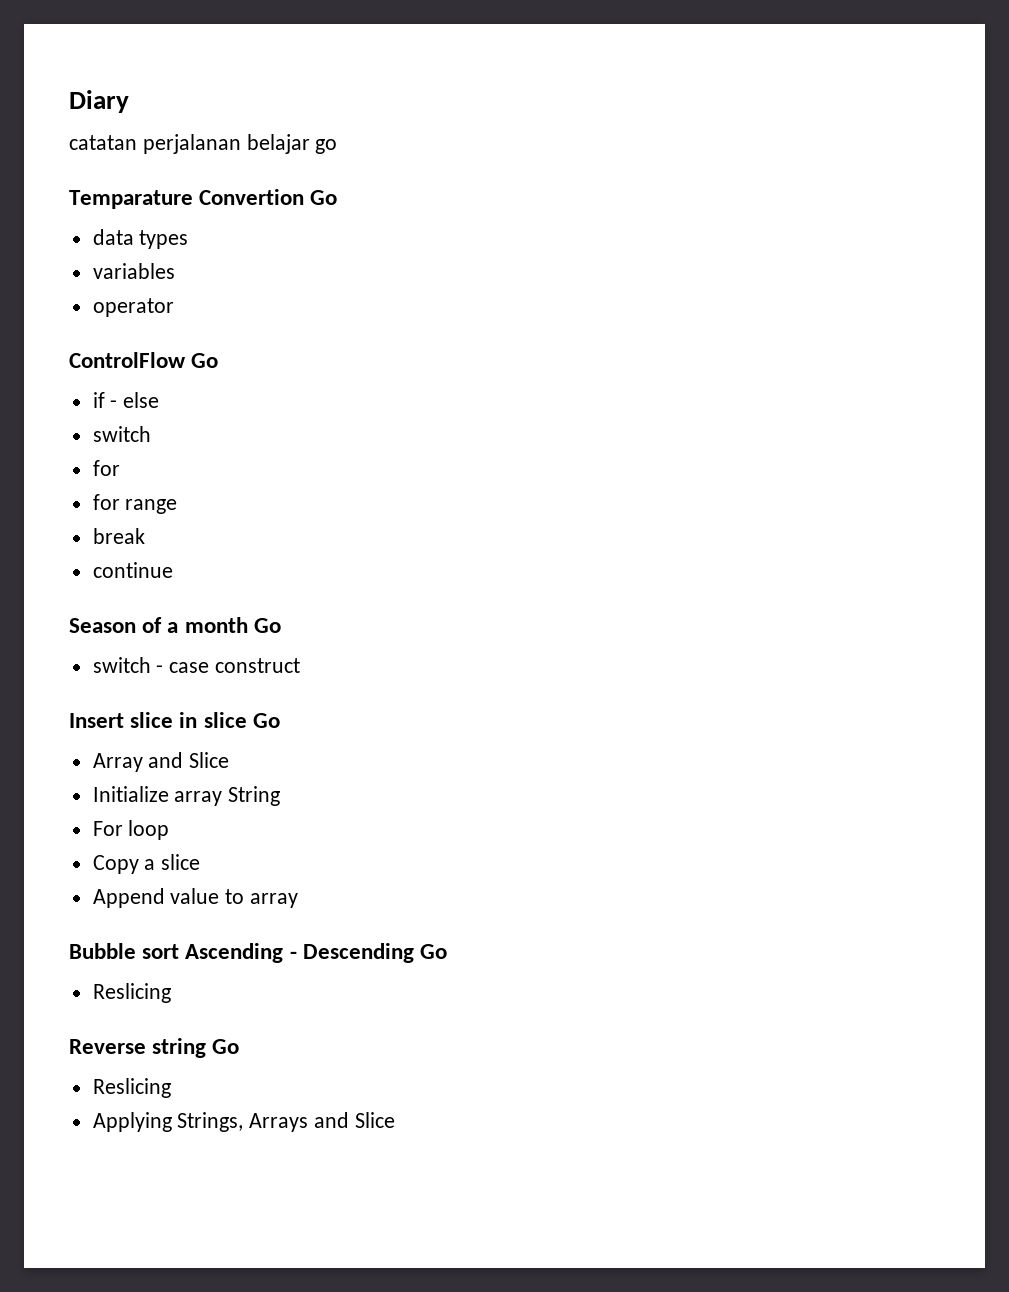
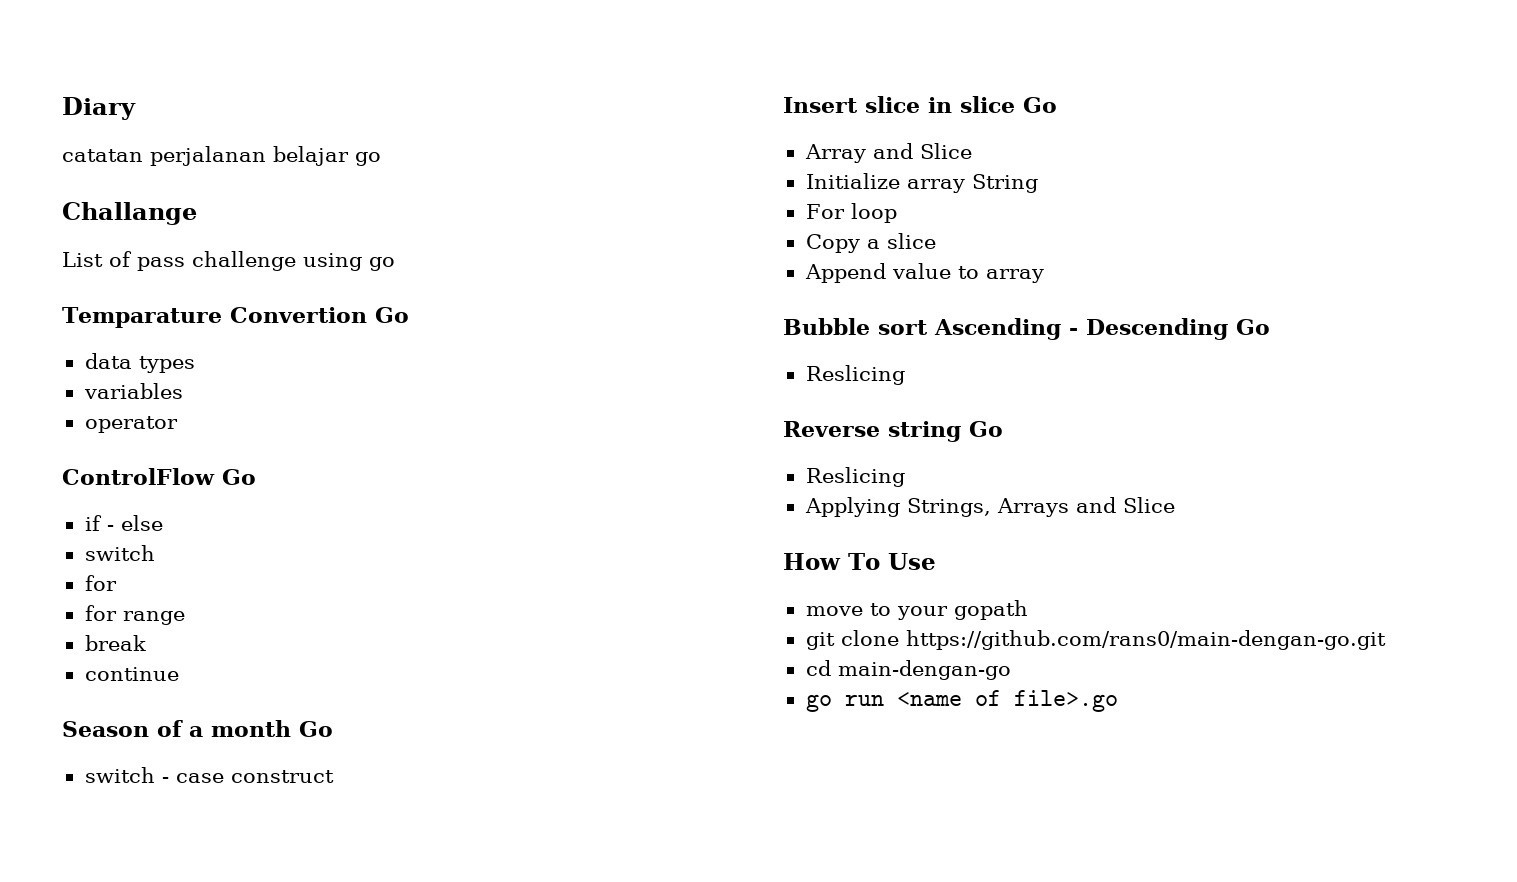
+ Challange
+ List of pass challenge using go
+ How To Use
+ move to your gopath
+ git clone https://github.com/rans0/main-dengan-go.git
+ cd main-dengan-go
+ go run <name of file>.go

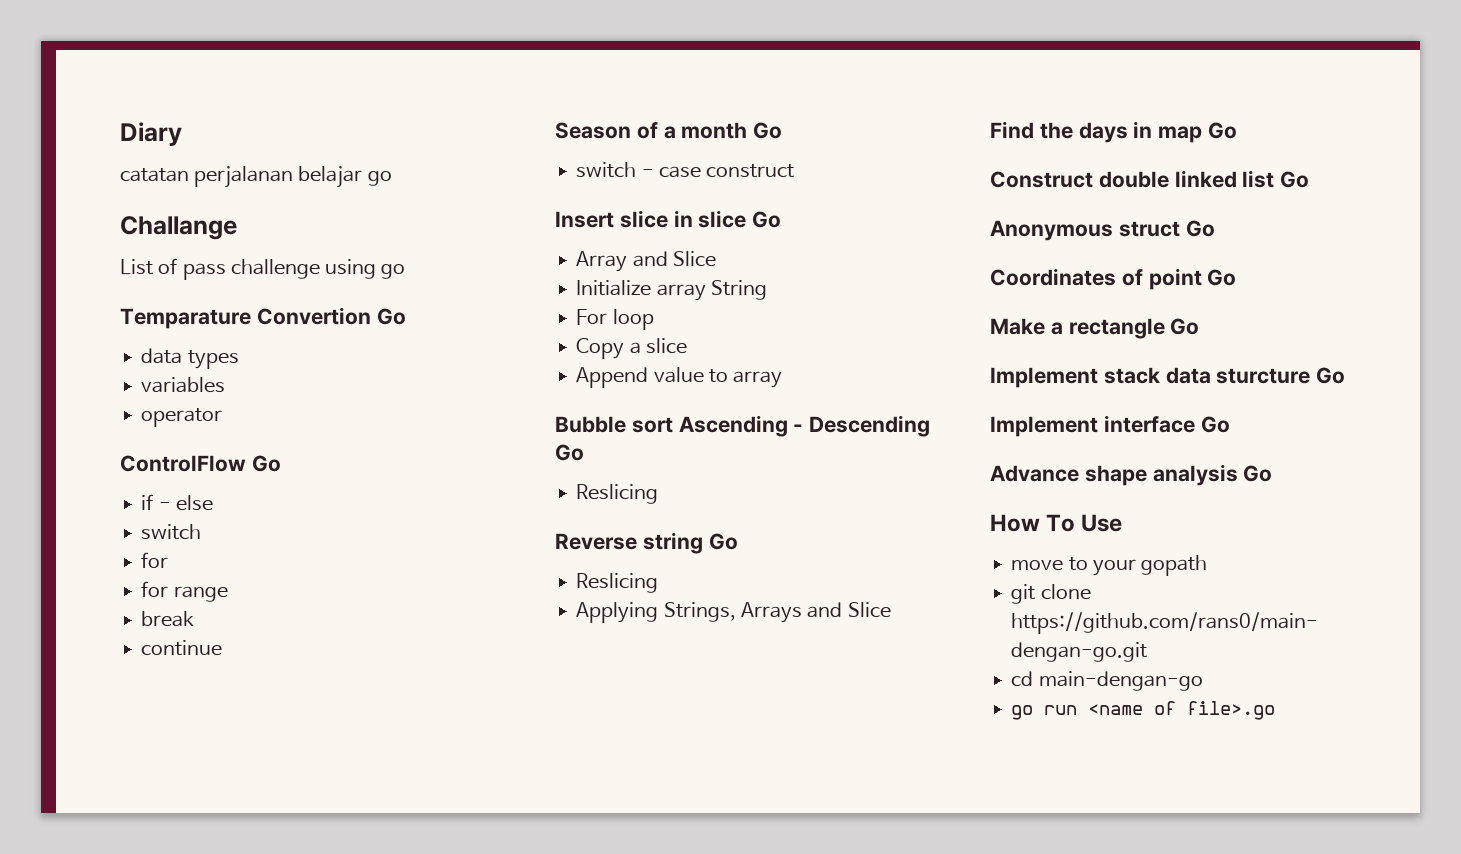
+ Find the days in map Go
+ Construct double linked list Go
+ Anonymous struct Go
+ Coordinates of point Go
+ Make a rectangle Go
+ Implement stack data sturcture Go
+ Implement interface Go
+ Advance shape analysis Go

